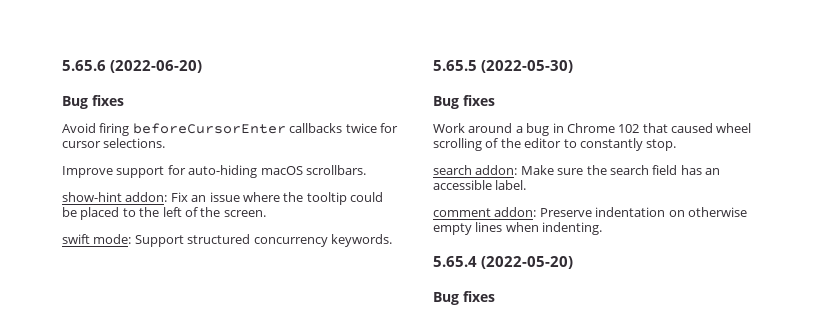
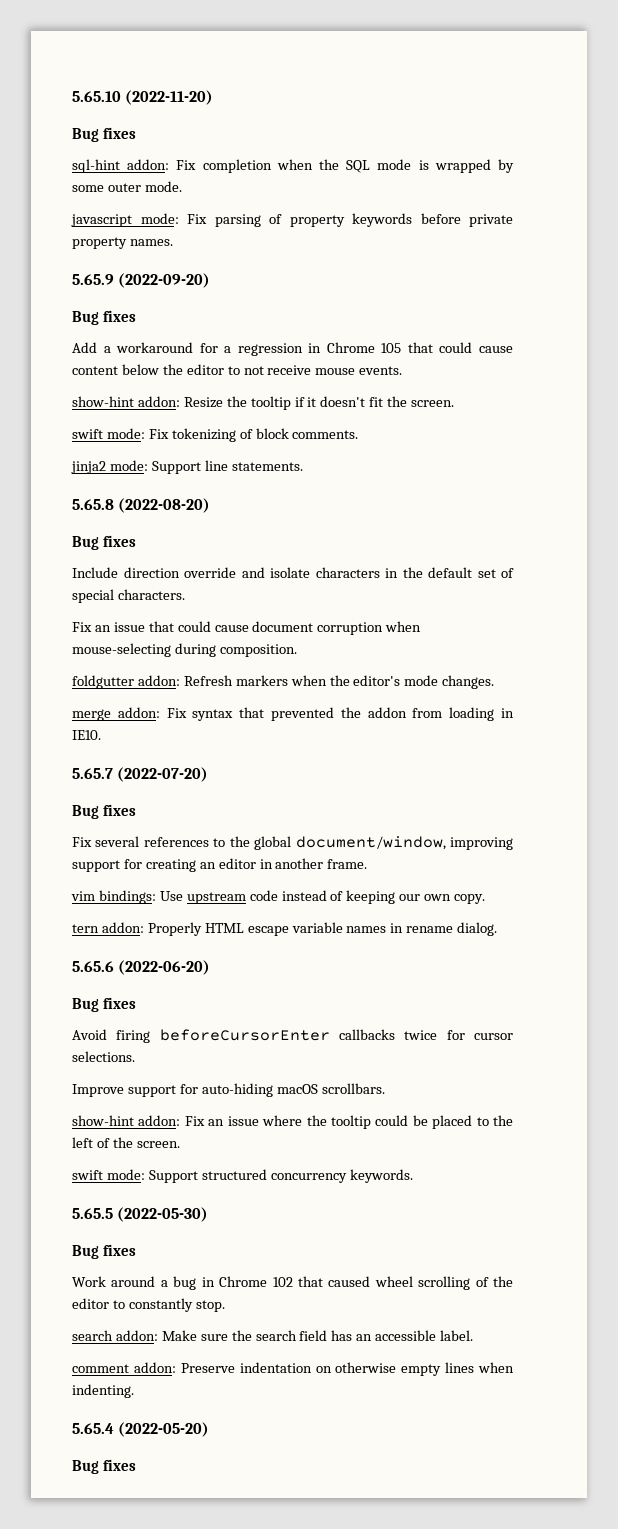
+ 5.65.10 (2022-11-20)
+ Bug fixes
+ sql-hint addon: Fix completion when the SQL mode is wrapped by some outer mode.
+ javascript mode: Fix parsing of property keywords before private property names.
+ 5.65.9 (2022-09-20)
+ Bug fixes
+ Add a workaround for a regression in Chrome 105 that could cause content below the editor to not receive mouse events.
+ show-hint addon: Resize the tooltip if it doesn't fit the screen.
+ swift mode: Fix tokenizing of block comments.
+ jinja2 mode: Support line statements.
+ 5.65.8 (2022-08-20)
+ Bug fixes
+ Include direction override and isolate characters in the default set of special characters.
+ Fix an issue that could cause document corruption when mouse-selecting during composition.
+ foldgutter addon: Refresh markers when the editor's mode changes.
+ merge addon: Fix syntax that prevented the addon from loading in IE10.
+ 5.65.7 (2022-07-20)
+ Bug fixes
+ Fix several references to the global document/window, improving support for creating an editor in another frame.
+ vim bindings: Use upstream code instead of keeping our own copy.
+ tern addon: Properly HTML escape variable names in rename dialog.

